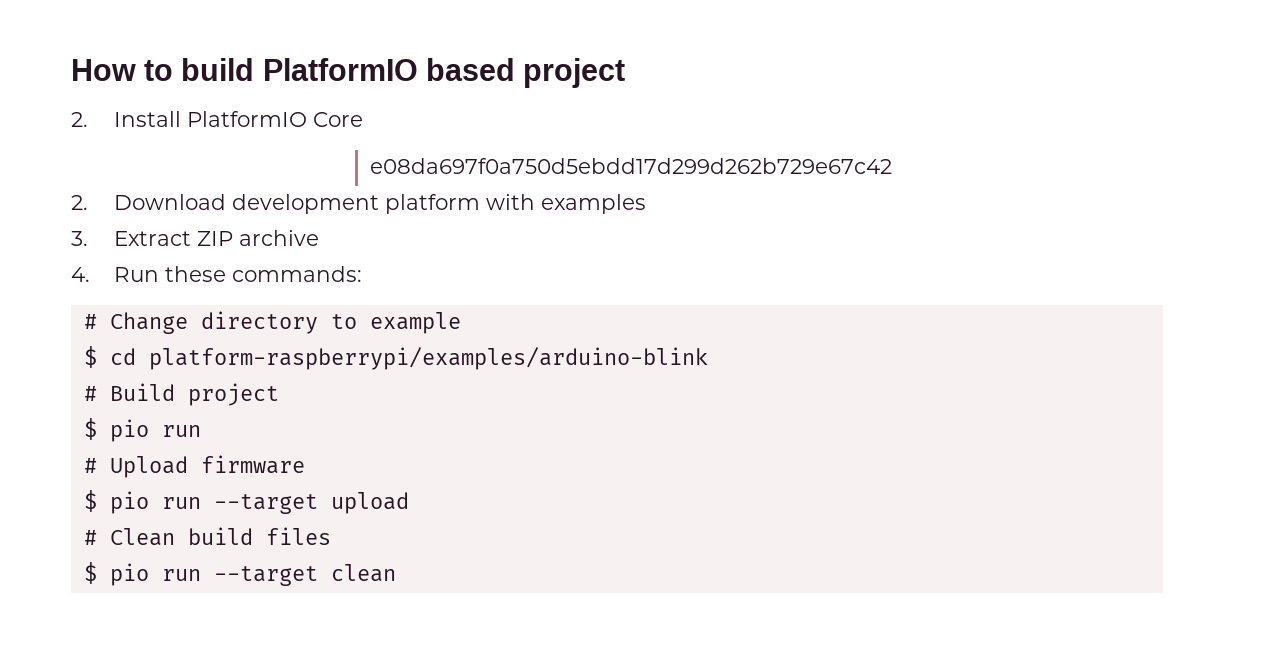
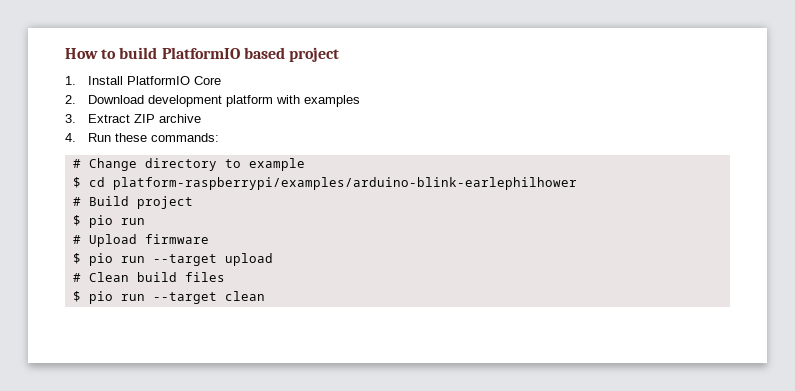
- 2. Install PlatformIO Core
+ 1. Install PlatformIO Core
- e08da697f0a750d5ebdd17d299d262b729e67c42
- $ cd platform-raspberrypi/examples/arduino-blink
+ $ cd platform-raspberrypi/examples/arduino-blink-earlephilhower

